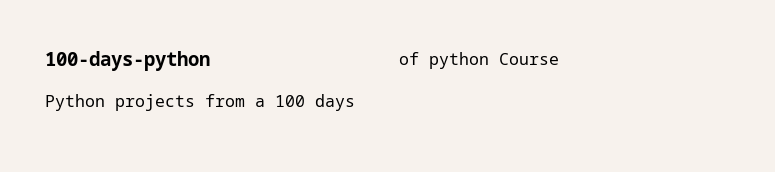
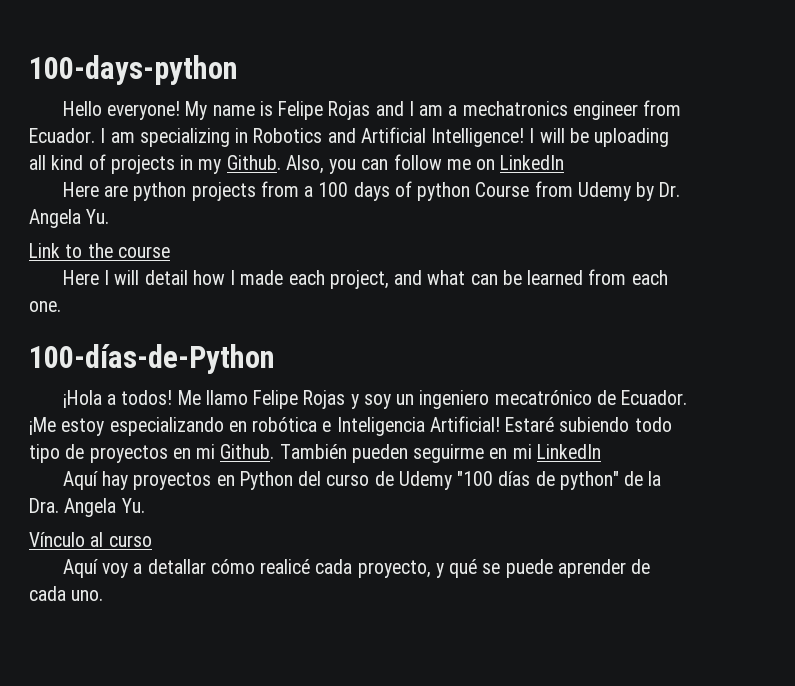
- Python projects from a 100 days of python Course
+ Hello everyone! My name is Felipe Rojas and I am a mechatronics engineer from Ecuador. I am specializing in Robotics and Artificial Intelligence! I will be uploading all kind of projects in my Github. Also, you can follow me on LinkedIn
+ Here are python projects from a 100 days of python Course from Udemy by Dr. Angela Yu.
+ Link to the course
+ Here I will detail how I made each project, and what can be learned from each one.
+ 100-días-de-Python
+ ¡Hola a todos! Me llamo Felipe Rojas y soy un ingeniero mecatrónico de Ecuador. ¡Me estoy especializando en robótica e Inteligencia Artificial! Estaré subiendo todo tipo de proyectos en mi Github. También pueden seguirme en mi LinkedIn
+ Aquí hay proyectos en Python del curso de Udemy "100 días de python" de la Dra. Angela Yu.
+ Vínculo al curso
+ Aquí voy a detallar cómo realicé cada proyecto, y qué se puede aprender de cada uno.

